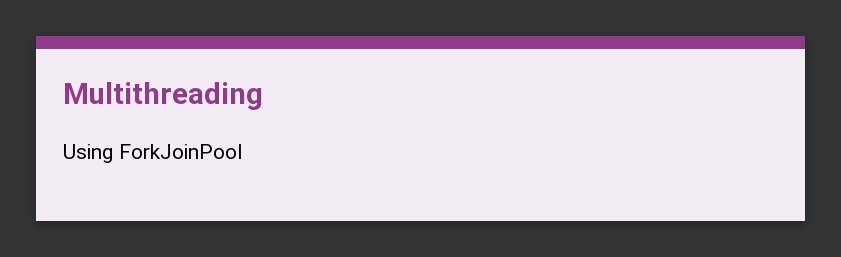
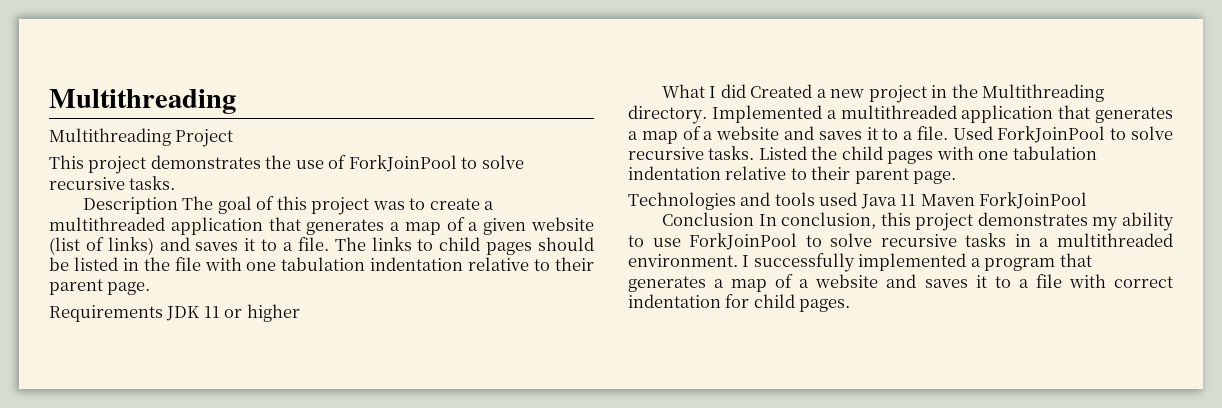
- Using ForkJoinPool
+ Multithreading Project
+ This project demonstrates the use of ForkJoinPool to solve recursive tasks.
+ Description The goal of this project was to create a multithreaded application that generates a map of a given website (list of links) and saves it to a file. The links to child pages should be listed in the file with one tabulation indentation relative to their parent page.
+ Requirements JDK 11 or higher
+ What I did Created a new project in the Multithreading directory. Implemented a multithreaded application that generates a map of a website and saves it to a file. Used ForkJoinPool to solve recursive tasks. Listed the child pages with one tabulation indentation relative to their parent page.
+ Technologies and tools used Java 11 Maven ForkJoinPool
+ Conclusion In conclusion, this project demonstrates my ability to use ForkJoinPool to solve recursive tasks in a multithreaded environment. I successfully implemented a program that generates a map of a website and saves it to a file with correct indentation for child pages.

